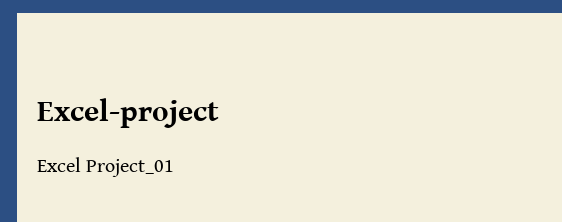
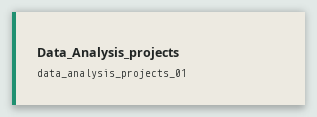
- Excel-project
- Excel Project_01
+ Data_Analysis_projects
+ data_analysis_projects_01

